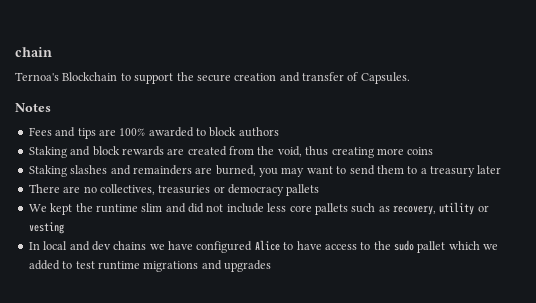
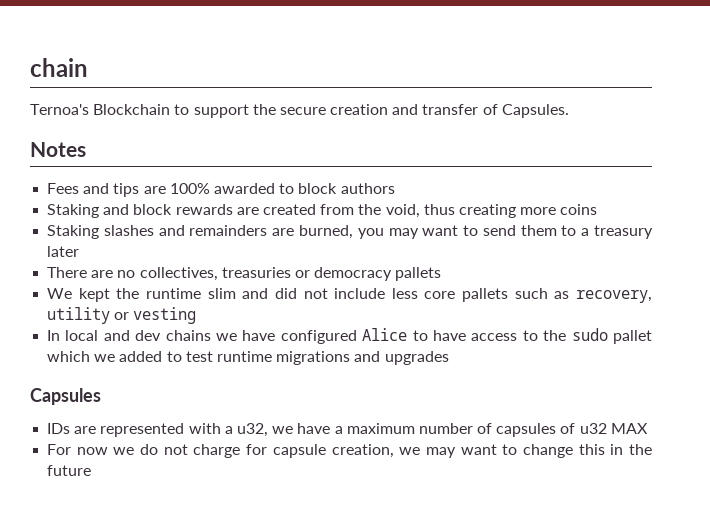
+ Capsules
+ IDs are represented with a u32, we have a maximum number of capsules of u32 MAX
+ For now we do not charge for capsule creation, we may want to change this in the future

